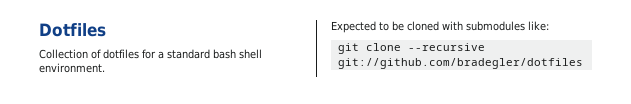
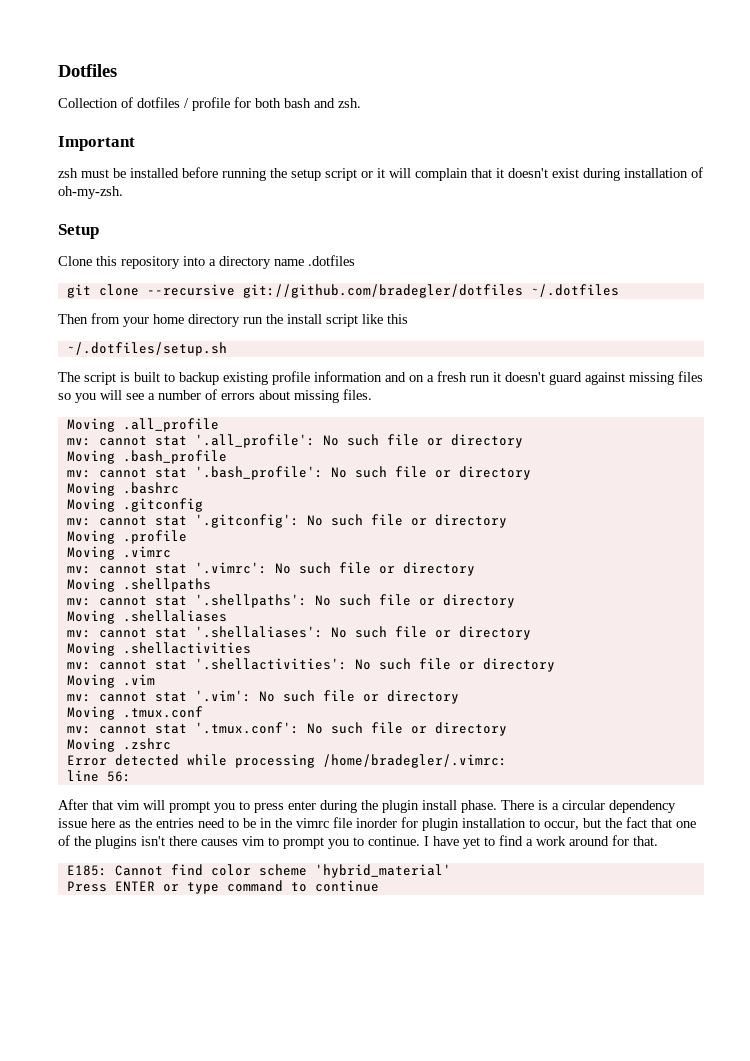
- Collection of dotfiles for a standard bash shell environment.
- Expected to be cloned with submodules like:
- git clone --recursive git://github.com/bradegler/dotfiles
+ Collection of dotfiles / profile for both bash and zsh.
+ Important
+ zsh must be installed before running the setup script or it will complain that it doesn't exist during installation of oh-my-zsh.
+ Setup
+ Clone this repository into a directory name .dotfiles
+ git clone --recursive git://github.com/bradegler/dotfiles ~/.dotfiles
+ Then from your home directory run the install script like this
+ ~/.dotfiles/setup.sh
+ The script is built to backup existing profile information and on a fresh run it doesn't guard against missing files so you will see a number of errors about missing files.
+ Moving .all_profile
+ mv: cannot stat '.all_profile': No such file or directory
+ Moving .bash_profile
+ mv: cannot stat '.bash_profile': No such file or directory
+ Moving .bashrc
+ Moving .gitconfig
+ mv: cannot stat '.gitconfig': No such file or directory
+ Moving .profile
+ Moving .vimrc
+ mv: cannot stat '.vimrc': No such file or directory
+ Moving .shellpaths
+ mv: cannot stat '.shellpaths': No such file or directory
+ Moving .shellaliases
+ mv: cannot stat '.shellaliases': No such file or directory
+ Moving .shellactivities
+ mv: cannot stat '.shellactivities': No such file or directory
+ Moving .vim
+ mv: cannot stat '.vim': No such file or directory
+ Moving .tmux.conf
+ mv: cannot stat '.tmux.conf': No such file or directory
+ Moving .zshrc
+ Error detected while processing /home/bradegler/.vimrc:
+ line 56:
+ After that vim will prompt you to press enter during the plugin install phase. There is a circular dependency issue here as the entries need to be in the vimrc file inorder for plugin installation to occur, but the fact that one of the plugins isn't there causes vim to prompt you to continue. I have yet to find a work around for that.
+ E185: Cannot find color scheme 'hybrid_material'
+ Press ENTER or type command to continue

